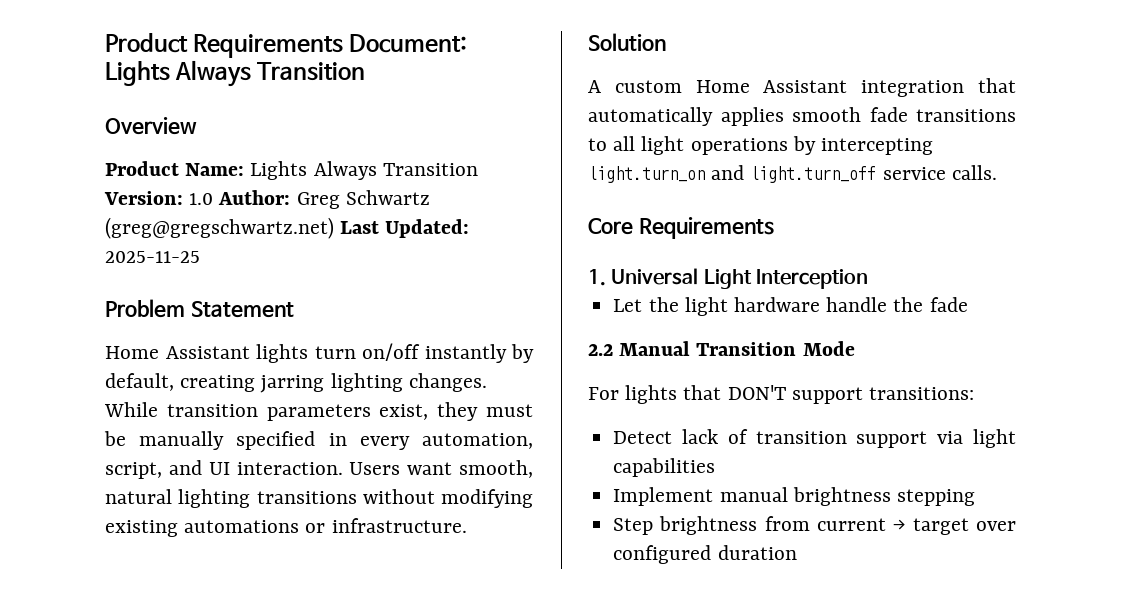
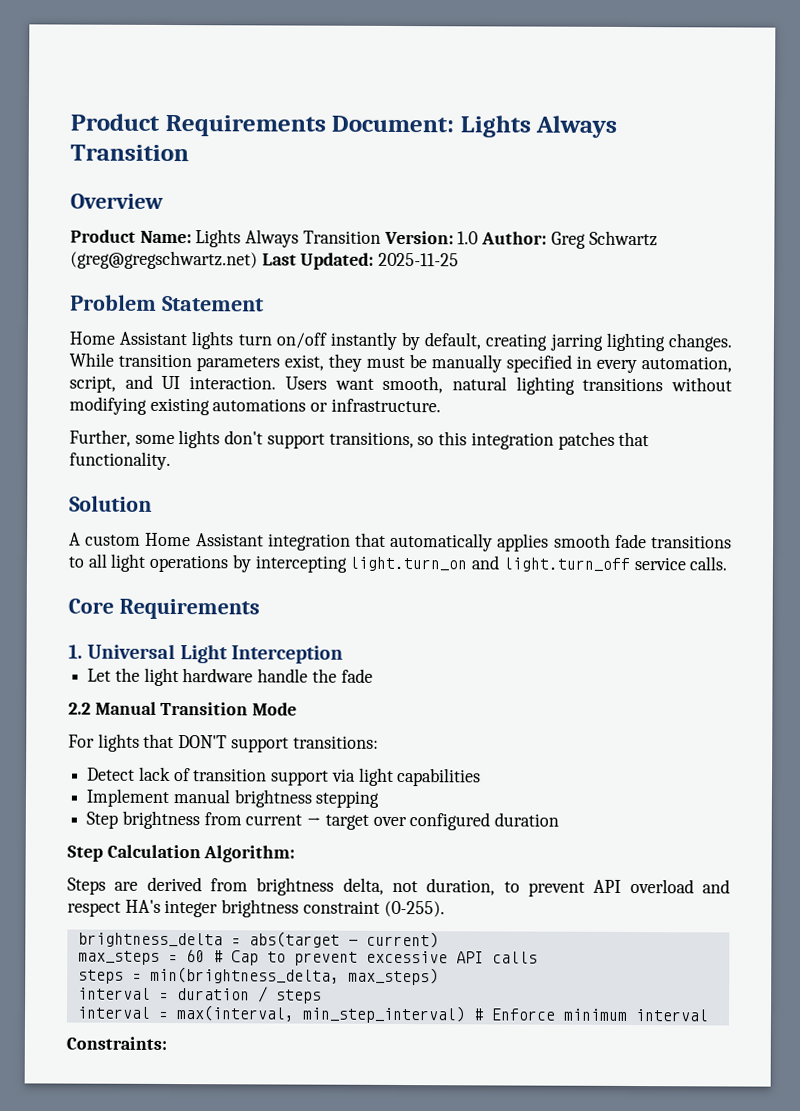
+ Further, some lights don't support transitions, so this integration patches that functionality.
+ Step Calculation Algorithm:
+ Steps are derived from brightness delta, not duration, to prevent API overload and respect HA's integer brightness constraint (0-255).
+ brightness_delta = abs(target - current)
+ max_steps = 60 # Cap to prevent excessive API calls
+ steps = min(brightness_delta, max_steps)
+ interval = duration / steps
+ interval = max(interval, min_step_interval) # Enforce minimum interval
+ Constraints:

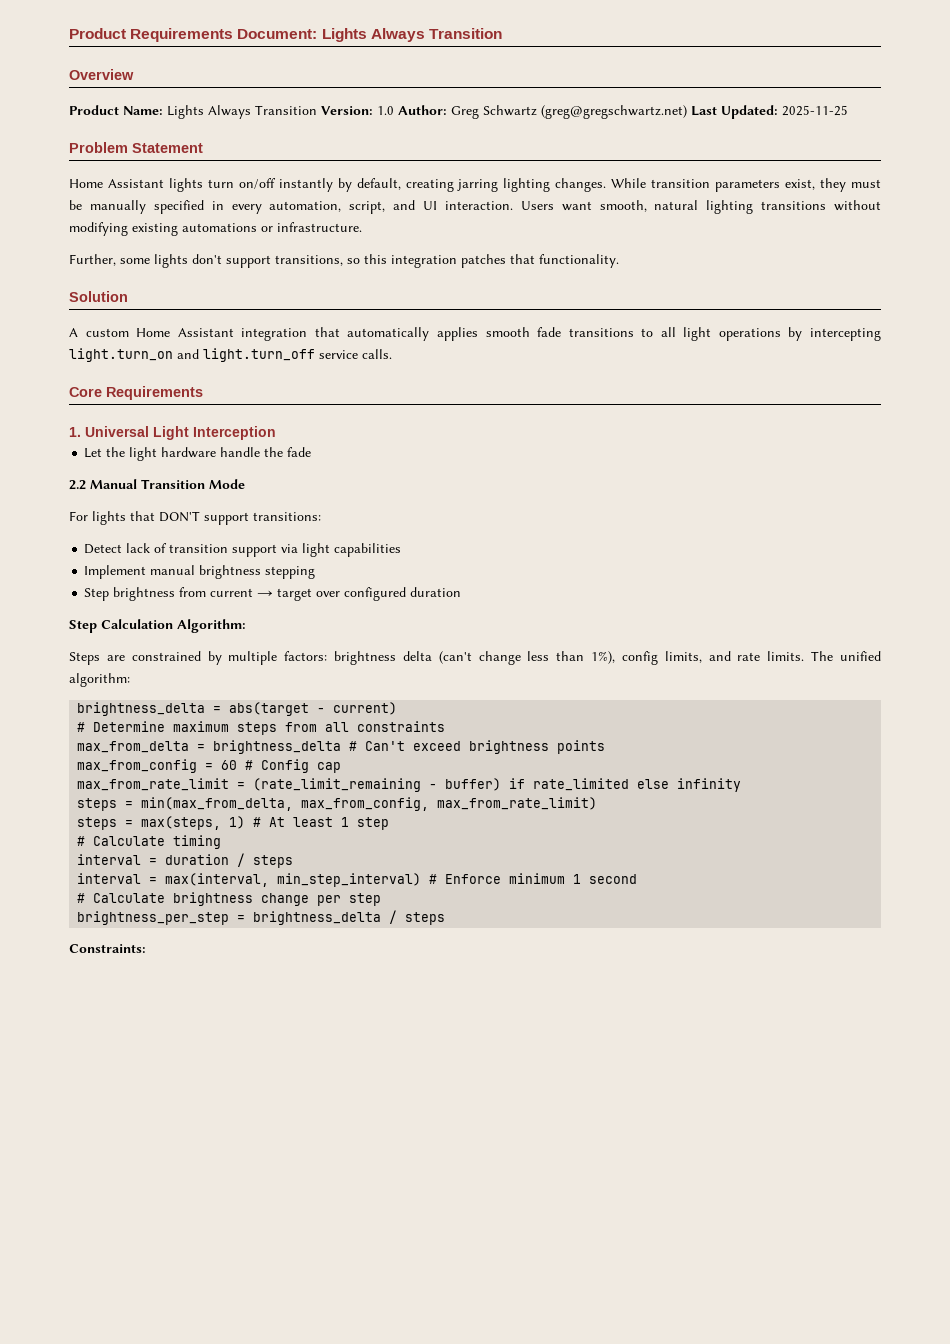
- Steps are derived from brightness delta, not duration, to prevent API overload and respect HA's integer brightness constraint (0-255).
+ Steps are constrained by multiple factors: brightness delta (can't change less than 1%), config limits, and rate limits. The unified algorithm:
- max_steps = 60 # Cap to prevent excessive API calls
- steps = min(brightness_delta, max_steps)
+ # Determine maximum steps from all constraints
+ max_from_delta = brightness_delta # Can't exceed brightness points
+ max_from_config = 60 # Config cap
+ max_from_rate_limit = (rate_limit_remaining - buffer) if rate_limited else infinity
+ steps = min(max_from_delta, max_from_config, max_from_rate_limit)
+ steps = max(steps, 1) # At least 1 step
+ # Calculate timing
- interval = max(interval, min_step_interval) # Enforce minimum interval
+ interval = max(interval, min_step_interval) # Enforce minimum 1 second
+ # Calculate brightness change per step
+ brightness_per_step = brightness_delta / steps

